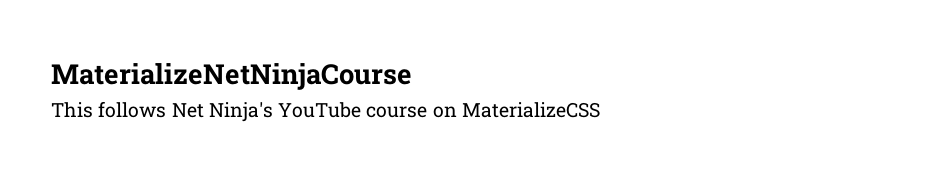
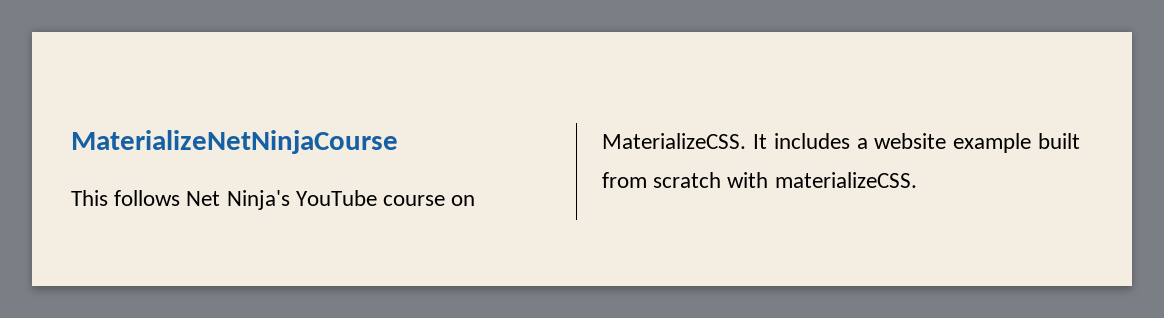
- This follows Net Ninja's YouTube course on MaterializeCSS
+ This follows Net Ninja's YouTube course on MaterializeCSS. It includes a website example built from scratch with materializeCSS.

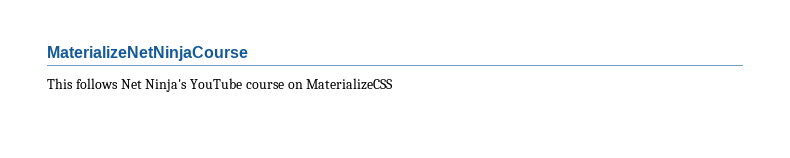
- This follows Net Ninja's YouTube course on MaterializeCSS. It includes a website example built from scratch with materializeCSS.
+ This follows Net Ninja's YouTube course on MaterializeCSS

